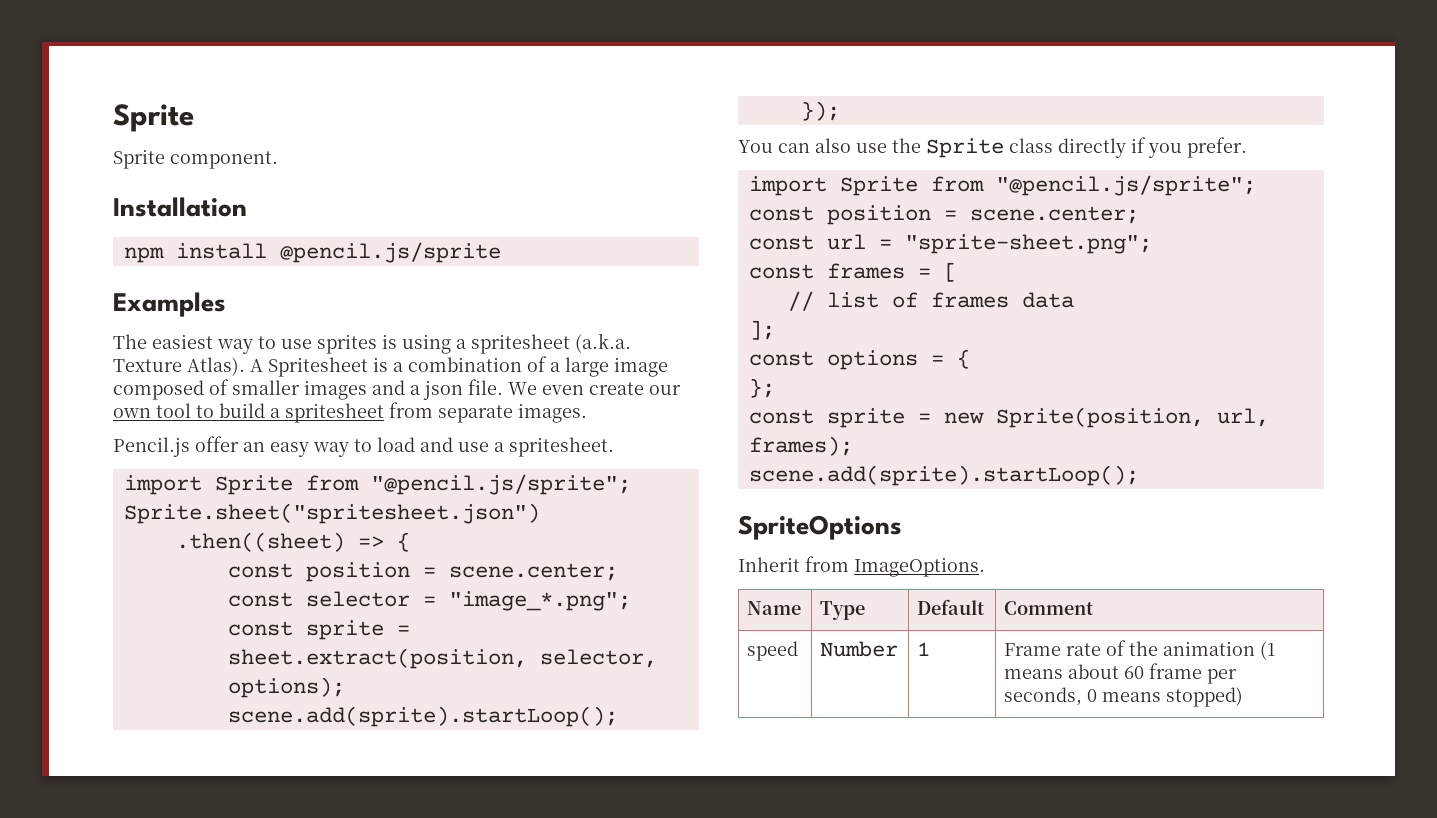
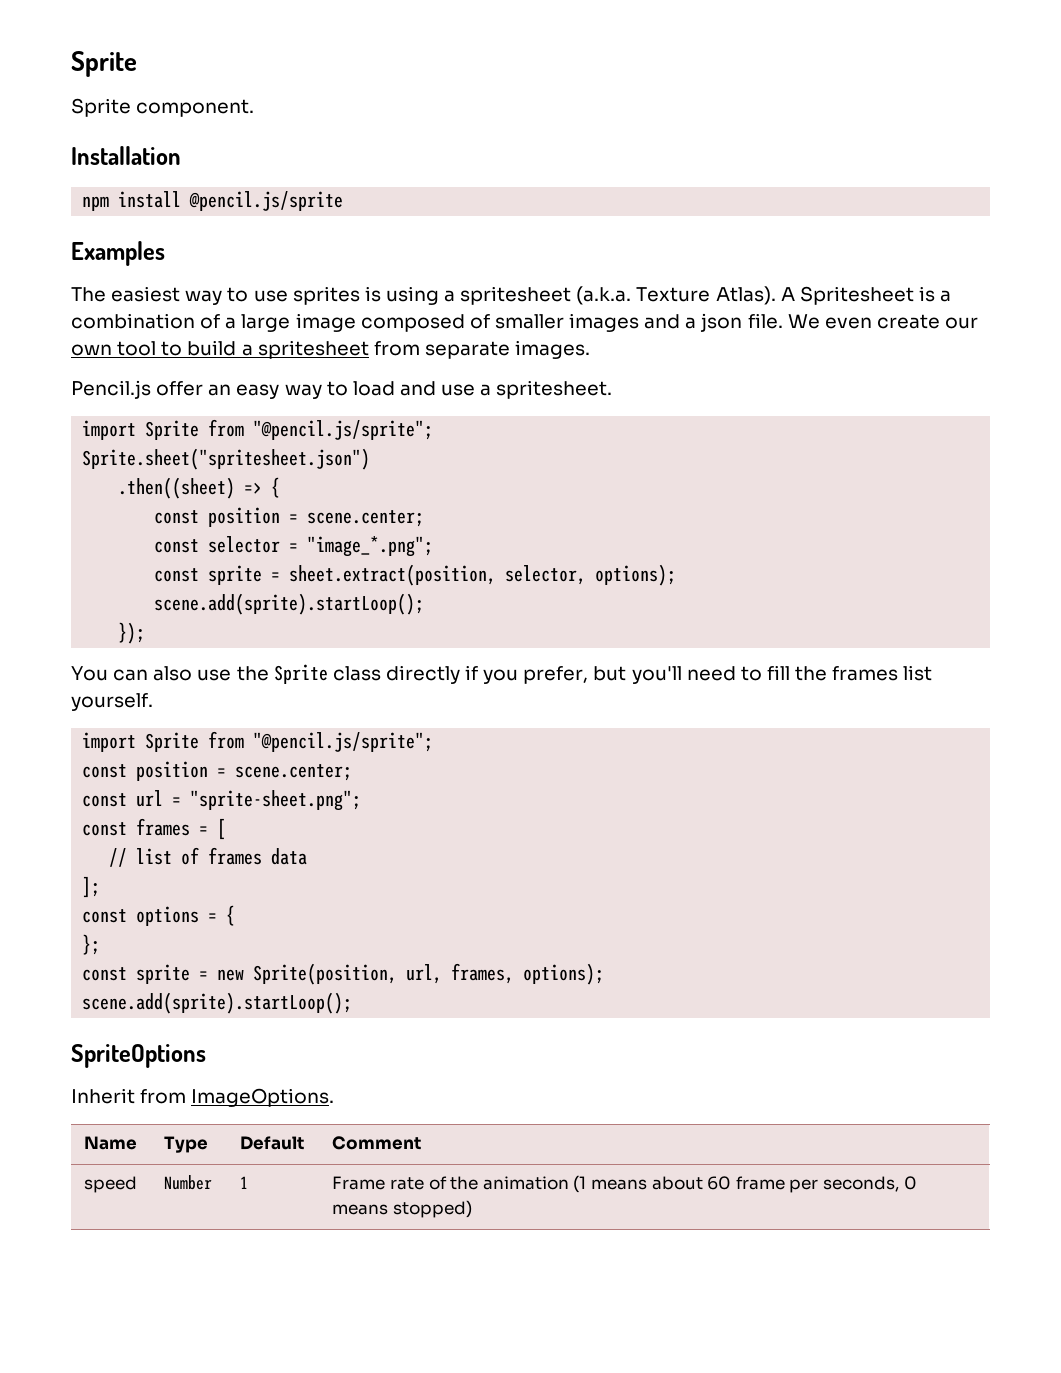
- You can also use the Sprite class directly if you prefer.
+ You can also use the Sprite class directly if you prefer, but you'll need to fill the frames list yourself.
- const sprite = new Sprite(position, url, frames);
+ const sprite = new Sprite(position, url, frames, options);

